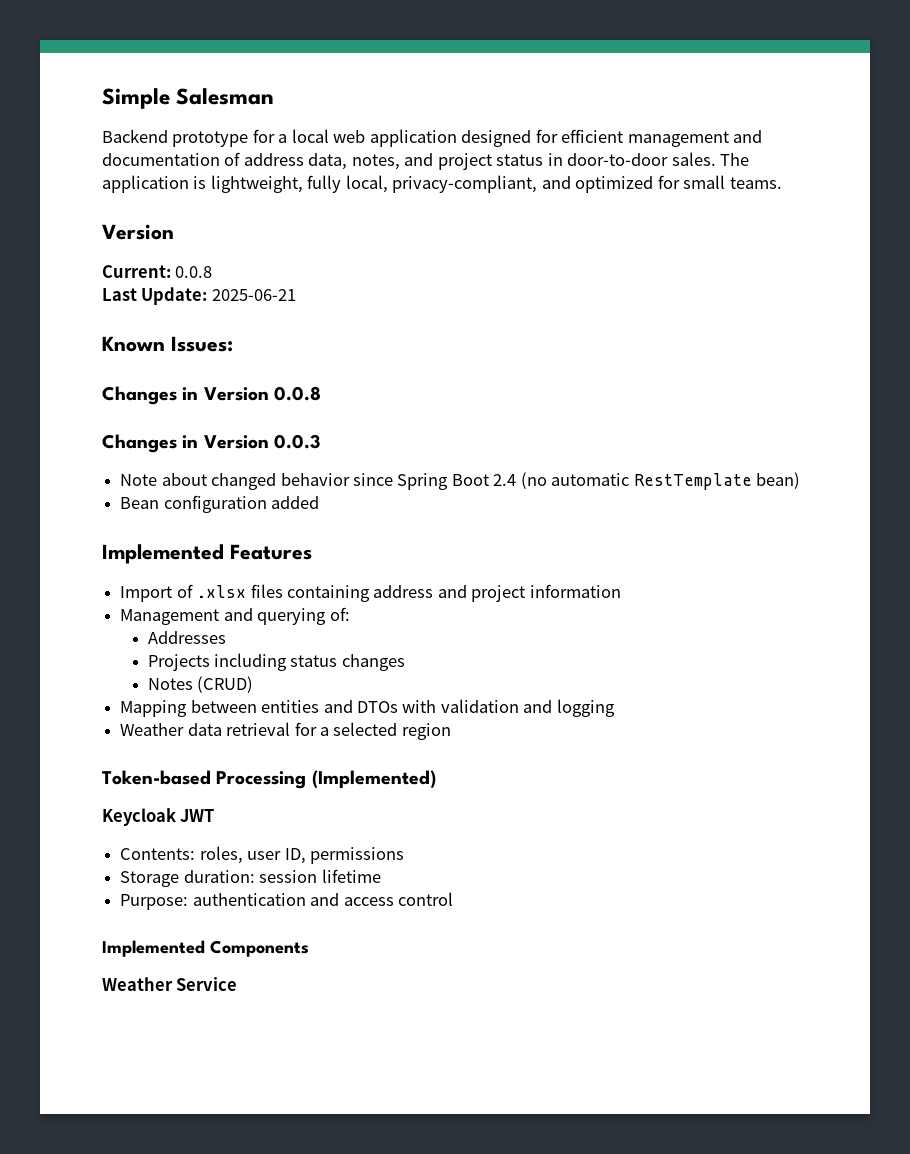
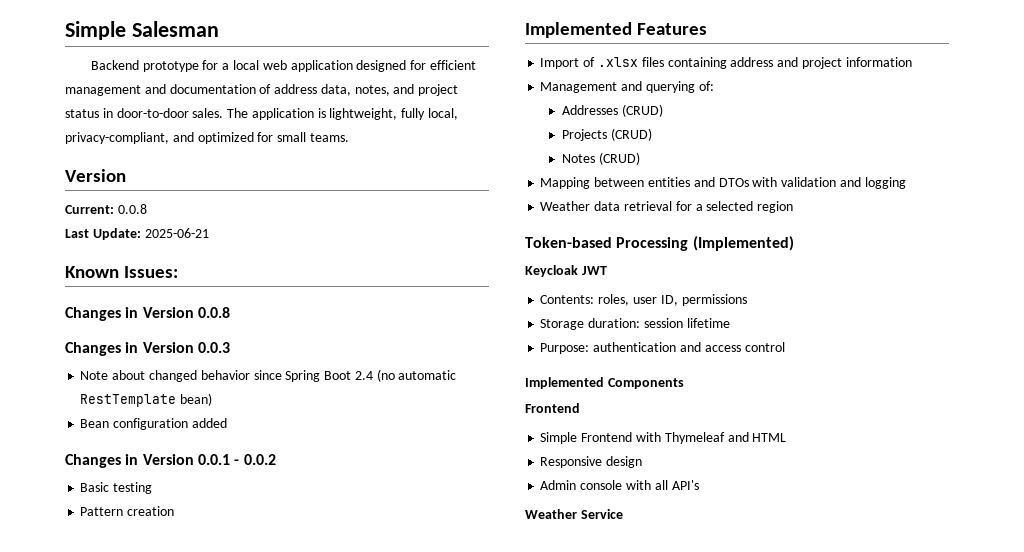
+ Changes in Version 0.0.1 - 0.0.2
+ Basic testing
+ Pattern creation
- Addresses
+ Addresses (CRUD)
- Projects including status changes
+ Projects (CRUD)
  Implemented Components
+ Frontend
+ Simple Frontend with Thymeleaf and HTML
+ Responsive design
+ Admin console with all API's

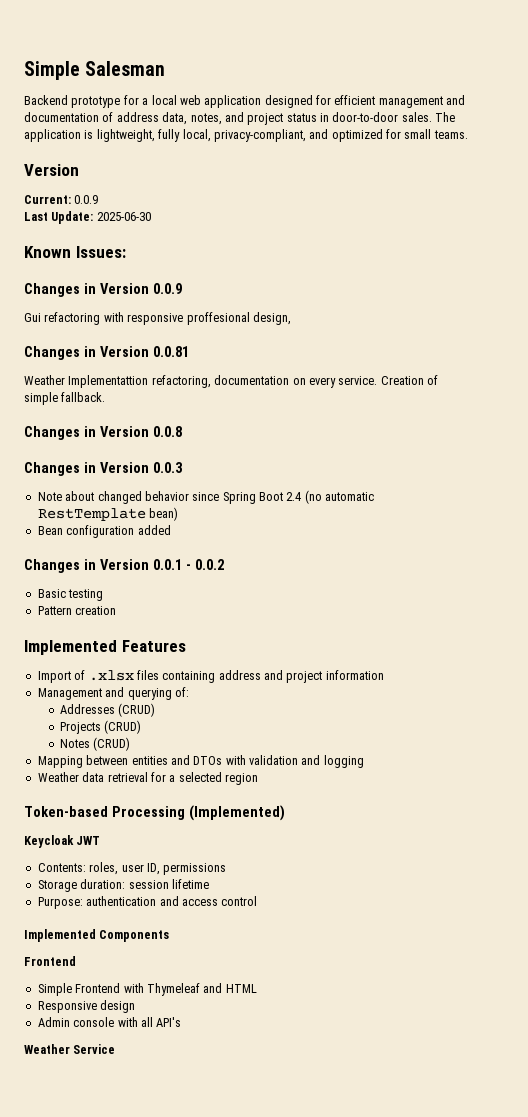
- Current: 0.0.8
+ Current: 0.0.9
- Last Update: 2025-06-21
+ Last Update: 2025-06-30
+ Changes in Version 0.0.9
+ Gui refactoring with responsive proffesional design,
+ Changes in Version 0.0.81
+ Weather Implementattion refactoring, documentation on every service. Creation of simple fallback.

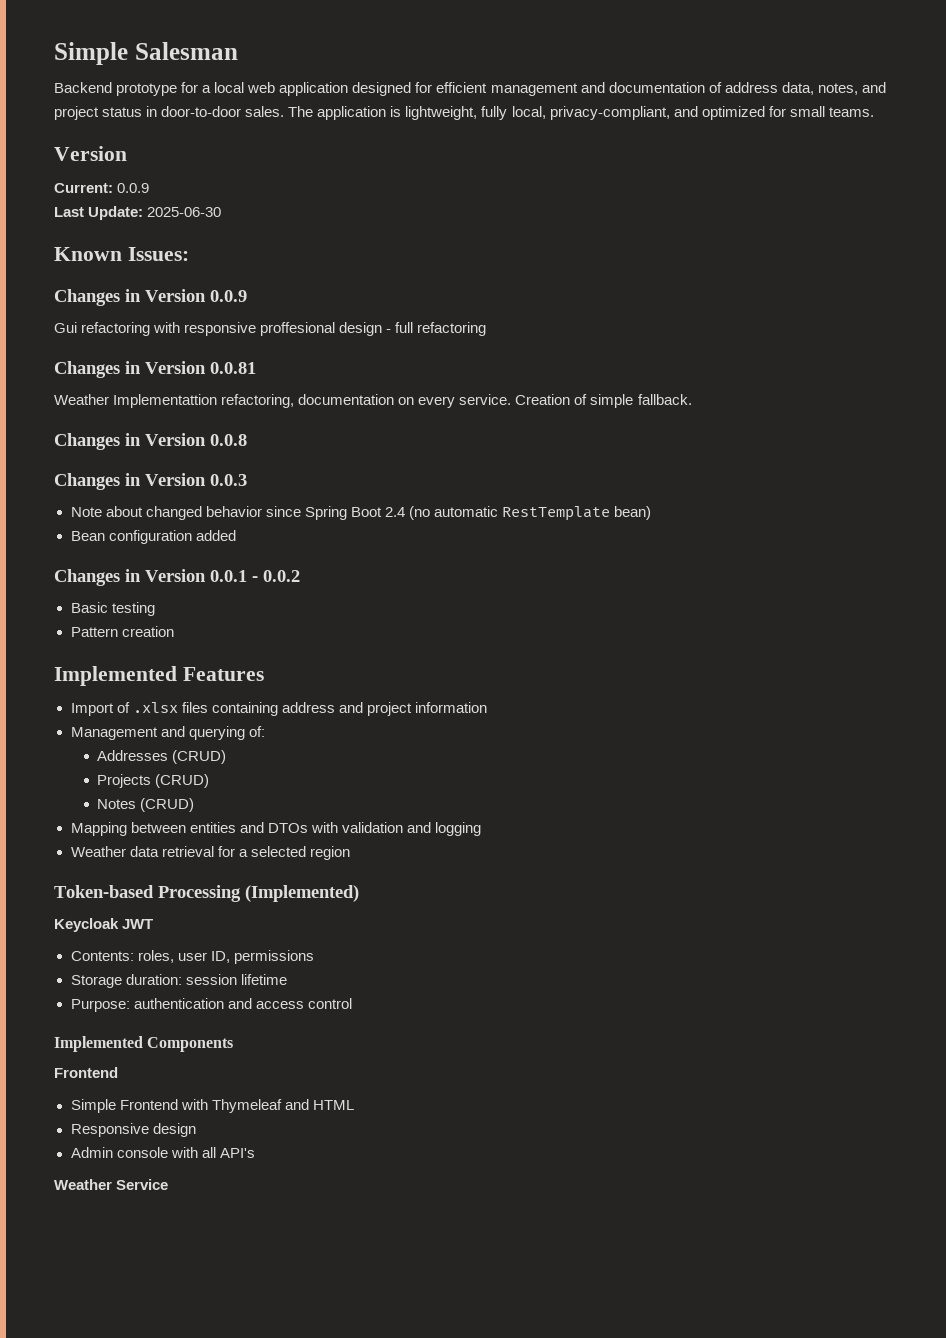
- Gui refactoring with responsive proffesional design,
+ Gui refactoring with responsive proffesional design - full refactoring

